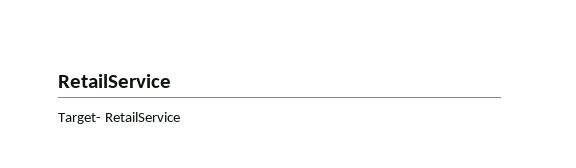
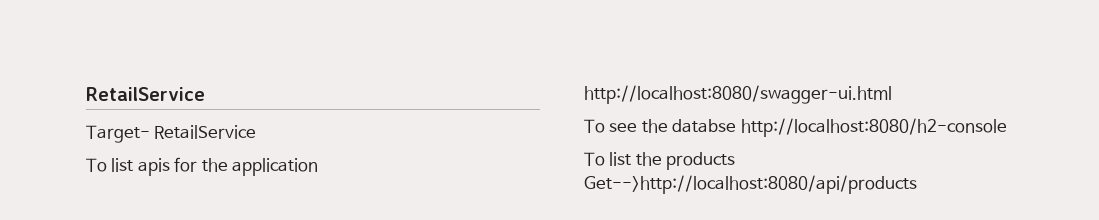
+ To list apis for the application http://localhost:8080/swagger-ui.html
+ To see the databse http://localhost:8080/h2-console
+ To list the products Get-->http://localhost:8080/api/products

